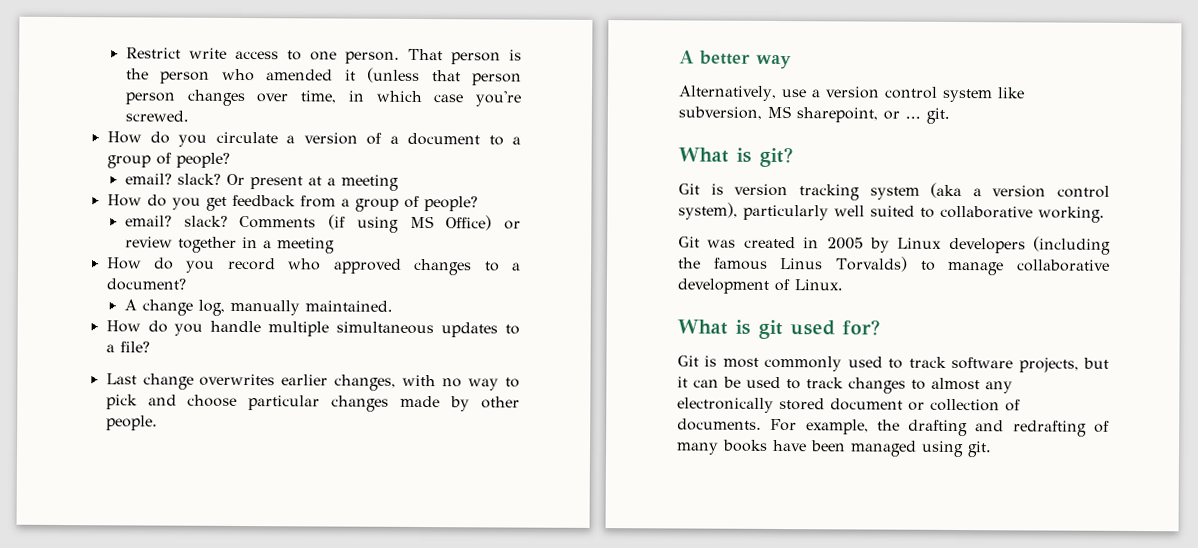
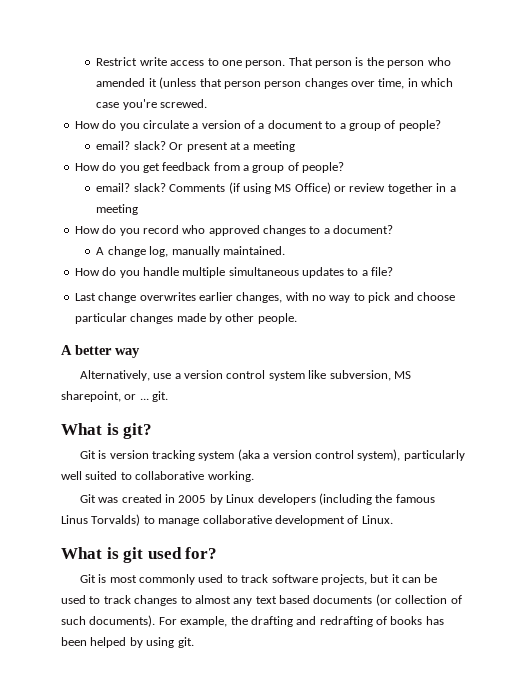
- Git is most commonly used to track software projects, but it can be used to track changes to almost any electronically stored document or collection of documents.
+ Git is most commonly used to track software projects, but it can be used to track changes to almost any text based documents (or collection of such documents).
- For example, the drafting and redrafting of many books have been managed using git.
+ For example, the drafting and redrafting of books has been helped by using git.

